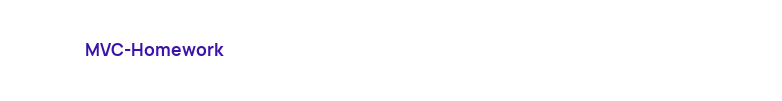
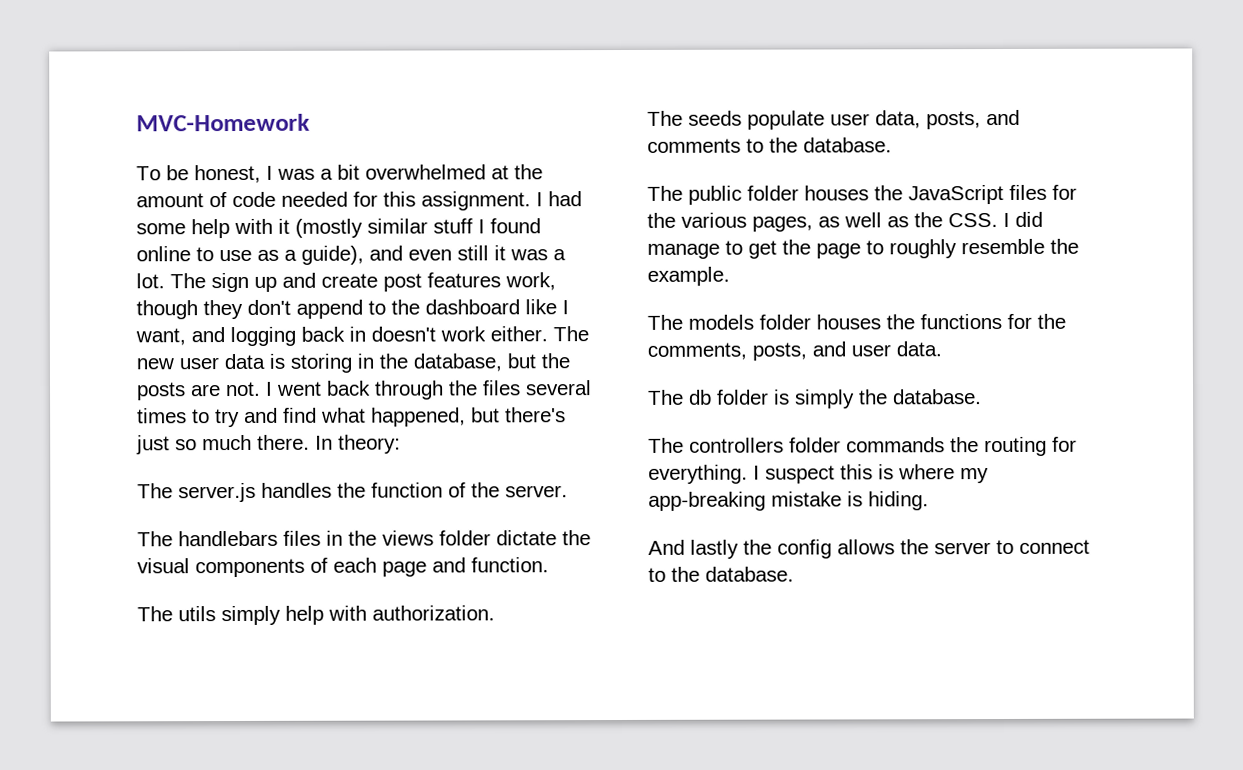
+ To be honest, I was a bit overwhelmed at the amount of code needed for this assignment. I had some help with it (mostly similar stuff I found online to use as a guide), and even still it was a lot. The sign up and create post features work, though they don't append to the dashboard like I want, and logging back in doesn't work either. The new user data is storing in the database, but the posts are not. I went back through the files several times to try and find what happened, but there's just so much there. In theory:
+ The server.js handles the function of the server.
+ The handlebars files in the views folder dictate the visual components of each page and function.
+ The utils simply help with authorization.
+ The seeds populate user data, posts, and comments to the database.
+ The public folder houses the JavaScript files for the various pages, as well as the CSS. I did manage to get the page to roughly resemble the example.
+ The models folder houses the functions for the comments, posts, and user data.
+ The db folder is simply the database.
+ The controllers folder commands the routing for everything. I suspect this is where my app-breaking mistake is hiding.
+ And lastly the config allows the server to connect to the database.

